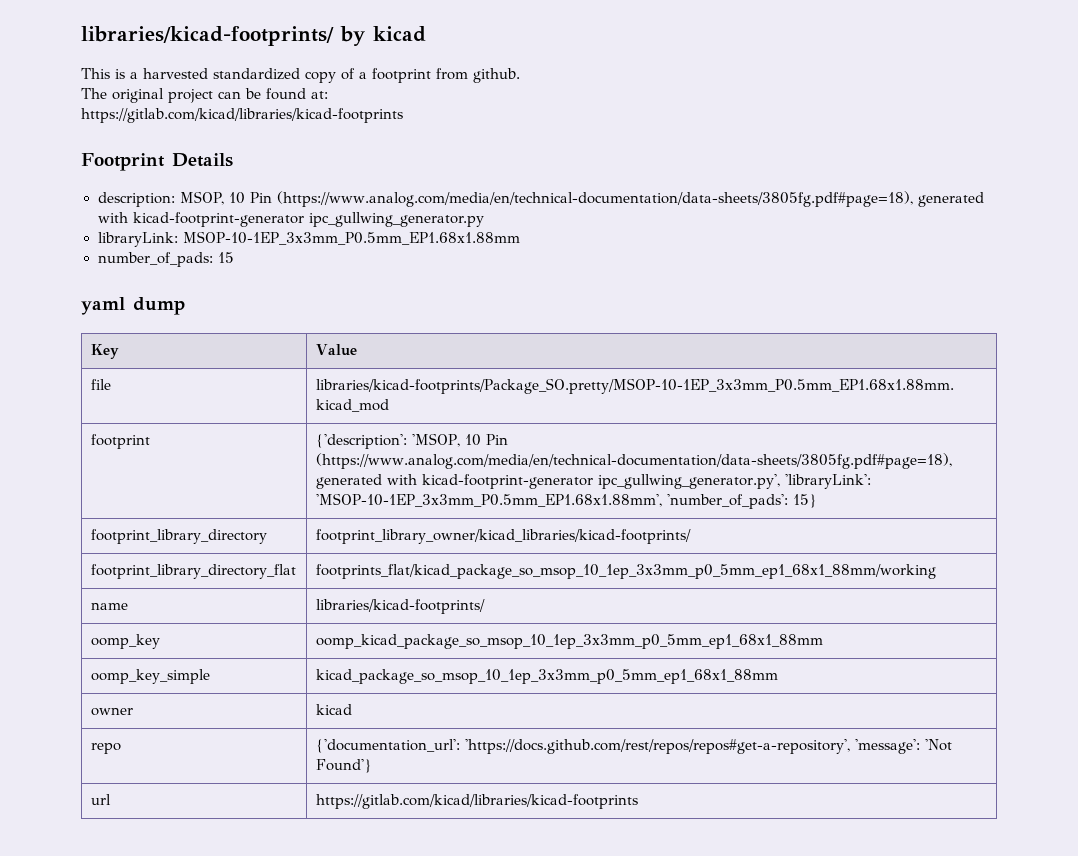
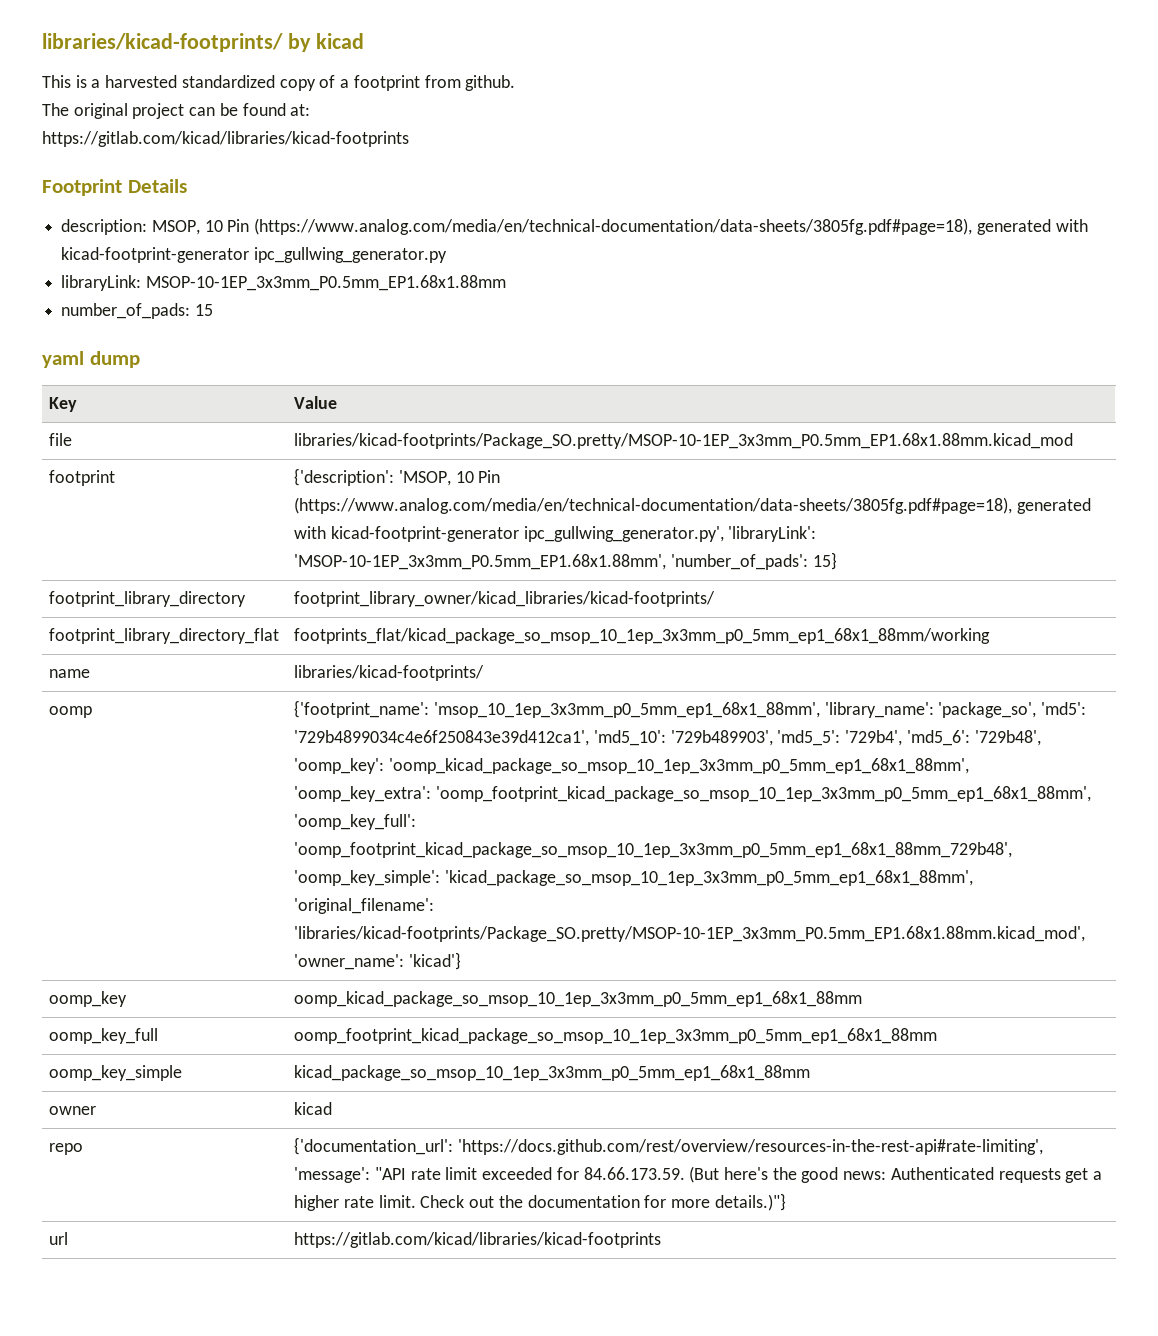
+ oomp | {'footprint_name': 'msop_10_1ep_3x3mm_p0_5mm_ep1_68x1_88mm', 'library_name': 'package_so', 'md5': '729b4899034c4e6f250843e39d412ca1', 'md5_10': '729b489903', 'md5_5': '729b4', 'md5_6': '729b48', 'oomp_key': 'oomp_kicad_package_so_msop_10_1ep_3x3mm_p0_5mm_ep1_68x1_88mm', 'oomp_key_extra': 'oomp_footprint_kicad_package_so_msop_10_1ep_3x3mm_p0_5mm_ep1_68x1_88mm', 'oomp_key_full': 'oomp_footprint_kicad_package_so_msop_10_1ep_3x3mm_p0_5mm_ep1_68x1_88mm_729b48', 'oomp_key_simple': 'kicad_package_so_msop_10_1ep_3x3mm_p0_5mm_ep1_68x1_88mm', 'original_filename': 'libraries/kicad-footprints/Package_SO.pretty/MSOP-10-1EP_3x3mm_P0.5mm_EP1.68x1.88mm.kicad_mod', 'owner_name': 'kicad'}
+ oomp_key_full | oomp_footprint_kicad_package_so_msop_10_1ep_3x3mm_p0_5mm_ep1_68x1_88mm
- repo | {'documentation_url': 'https://docs.github.com/rest/repos/repos#get-a-repository', 'message': 'Not Found'}
+ repo | {'documentation_url': 'https://docs.github.com/rest/overview/resources-in-the-rest-api#rate-limiting', 'message': "API rate limit exceeded for 84.66.173.59. (But here's the good news: Authenticated requests get a higher rate limit. Check out the documentation for more details.)"}

